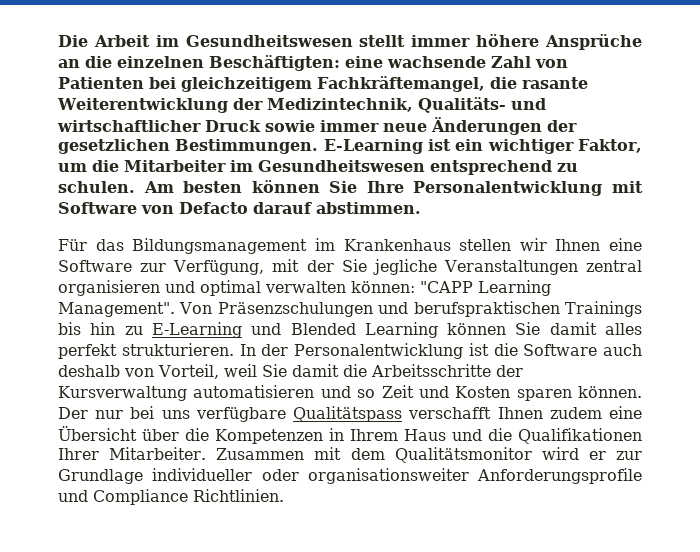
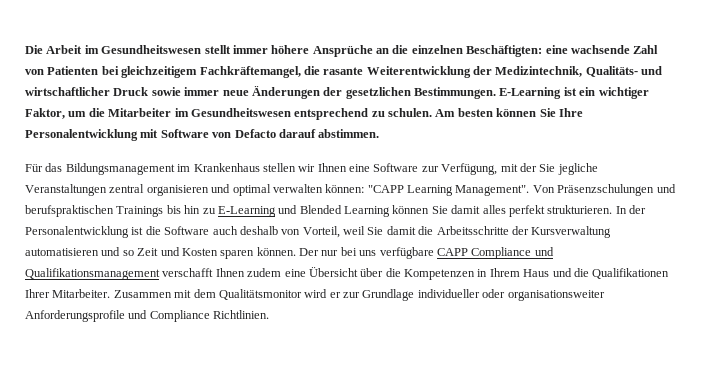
- Der nur bei uns verfügbare Qualitätspass verschafft Ihnen zudem eine Übersicht über die Kompetenzen in Ihrem Haus und die Qualifikationen Ihrer Mitarbeiter.
+ Der nur bei uns verfügbare CAPP Compliance und Qualifikationsmanagement verschafft Ihnen zudem eine Übersicht über die Kompetenzen in Ihrem Haus und die Qualifikationen Ihrer Mitarbeiter.

